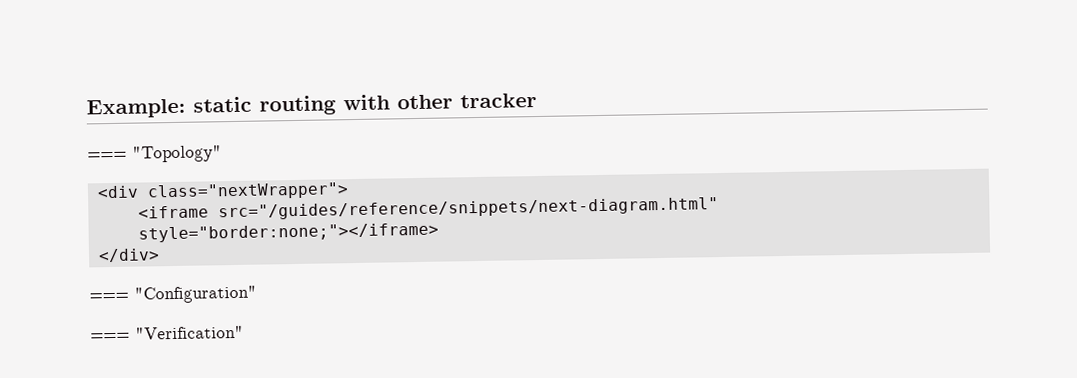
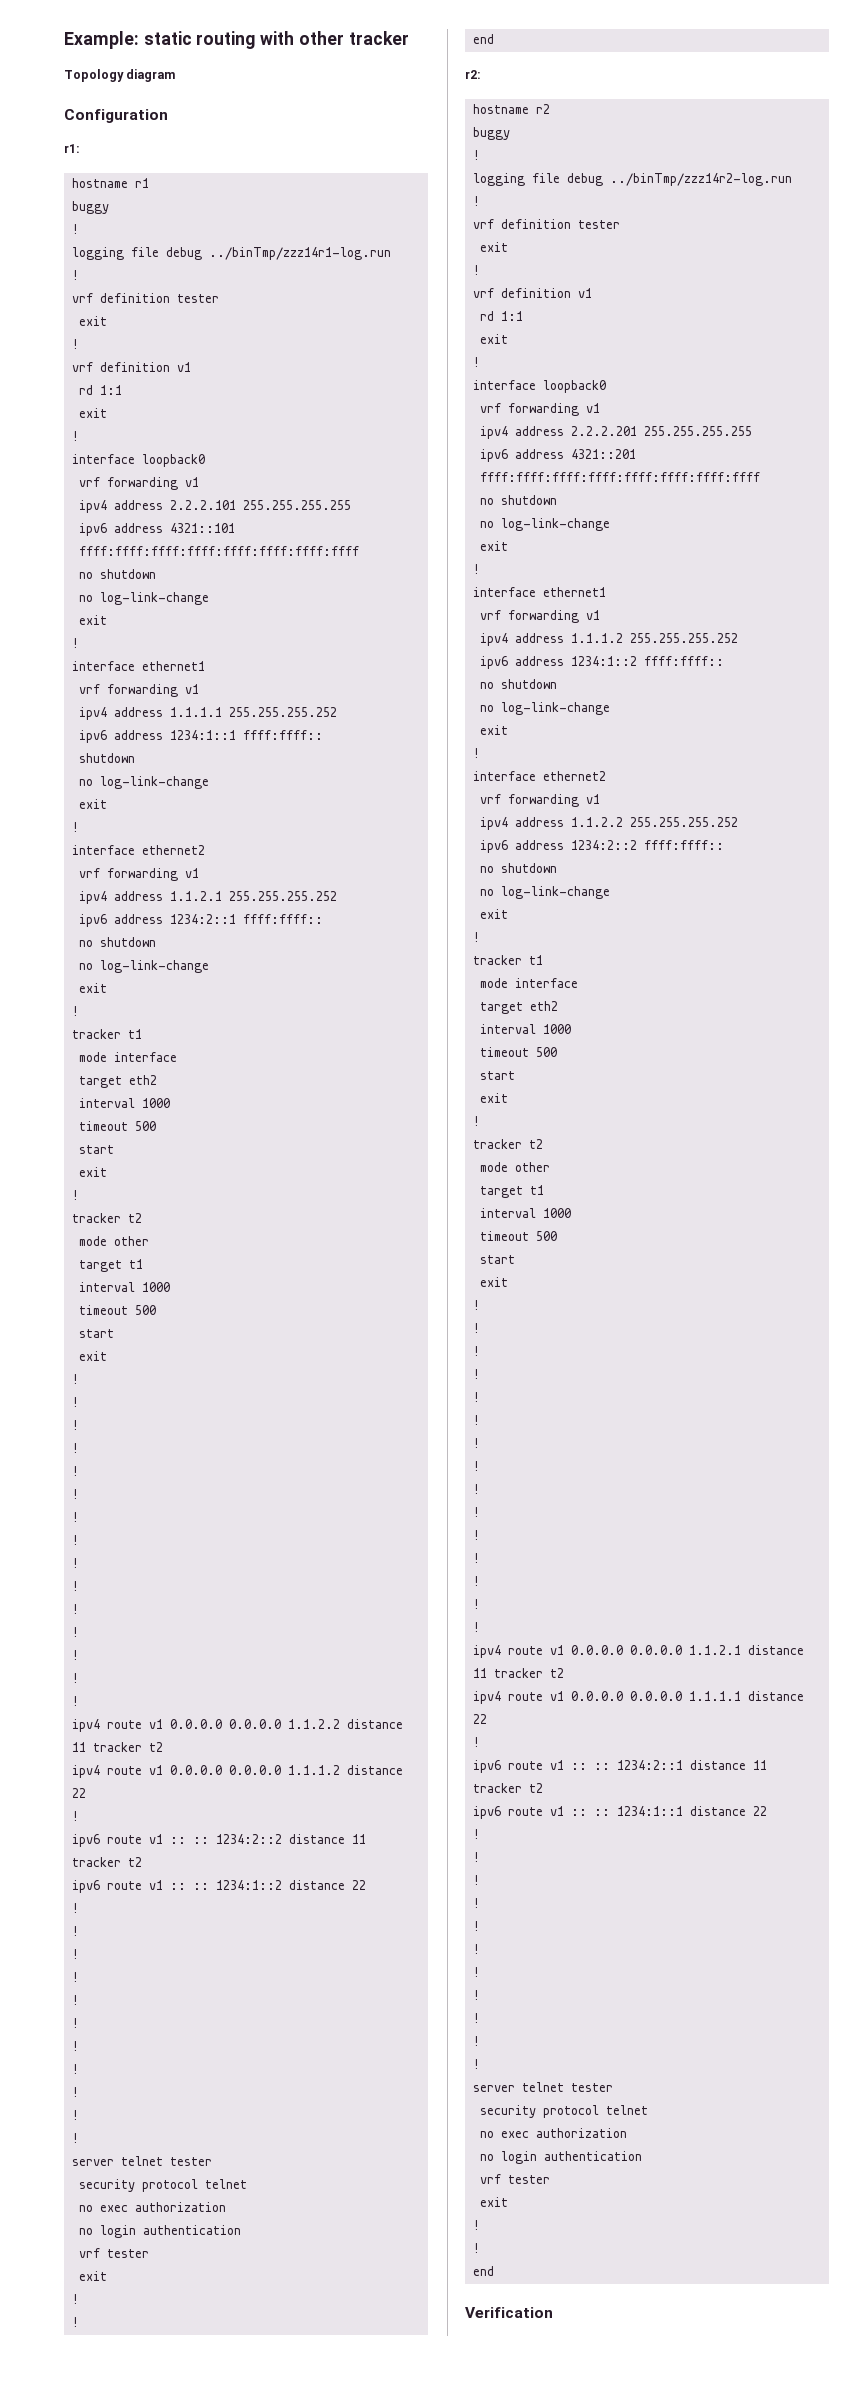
- === "Topology"
- <div class="nextWrapper">
- <iframe src="/guides/reference/snippets/next-diagram.html" style="border:none;"></iframe>
- </div>
- === "Configuration"
- === "Verification"
+ Topology diagram
+ Configuration
+ r1:
+ hostname r1
+ buggy
+ !
+ logging file debug ../binTmp/zzz14r1-log.run
+ !
+ vrf definition tester
+ exit
+ !
+ vrf definition v1
+ rd 1:1
+ exit
+ !
+ interface loopback0
+ vrf forwarding v1
+ ipv4 address 2.2.2.101 255.255.255.255
+ ipv6 address 4321::101 ffff:ffff:ffff:ffff:ffff:ffff:ffff:ffff
+ no shutdown
+ no log-link-change
+ exit
+ !
+ interface ethernet1
+ vrf forwarding v1
+ ipv4 address 1.1.1.1 255.255.255.252
+ ipv6 address 1234:1::1 ffff:ffff::
+ shutdown
+ no log-link-change
+ exit
+ !
+ interface ethernet2
+ vrf forwarding v1
+ ipv4 address 1.1.2.1 255.255.255.252
+ ipv6 address 1234:2::1 ffff:ffff::
+ no shutdown
+ no log-link-change
+ exit
+ !
+ tracker t1
+ mode interface
+ target eth2
+ interval 1000
+ timeout 500
+ start
+ exit
+ !
+ tracker t2
+ mode other
+ target t1
+ interval 1000
+ timeout 500
+ start
+ exit
+ !
+ !
+ !
+ !
+ !
+ !
+ !
+ !
+ !
+ !
+ !
+ !
+ !
+ !
+ !
+ ipv4 route v1 0.0.0.0 0.0.0.0 1.1.2.2 distance 11 tracker t2
+ ipv4 route v1 0.0.0.0 0.0.0.0 1.1.1.2 distance 22
+ !
+ ipv6 route v1 :: :: 1234:2::2 distance 11 tracker t2
+ ipv6 route v1 :: :: 1234:1::2 distance 22
+ !
+ !
+ !
+ !
+ !
+ !
+ !
+ !
+ !
+ !
+ !
+ server telnet tester
+ security protocol telnet
+ no exec authorization
+ no login authentication
+ vrf tester
+ exit
+ !
+ !
+ end
+ r2:
+ hostname r2
+ buggy
+ !
+ logging file debug ../binTmp/zzz14r2-log.run
+ !
+ vrf definition tester
+ exit
+ !
+ vrf definition v1
+ rd 1:1
+ exit
+ !
+ interface loopback0
+ vrf forwarding v1
+ ipv4 address 2.2.2.201 255.255.255.255
+ ipv6 address 4321::201 ffff:ffff:ffff:ffff:ffff:ffff:ffff:ffff
+ no shutdown
+ no log-link-change
+ exit
+ !
+ interface ethernet1
+ vrf forwarding v1
+ ipv4 address 1.1.1.2 255.255.255.252
+ ipv6 address 1234:1::2 ffff:ffff::
+ no shutdown
+ no log-link-change
+ exit
+ !
+ interface ethernet2
+ vrf forwarding v1
+ ipv4 address 1.1.2.2 255.255.255.252
+ ipv6 address 1234:2::2 ffff:ffff::
+ no shutdown
+ no log-link-change
+ exit
+ !
+ tracker t1
+ mode interface
+ target eth2
+ interval 1000
+ timeout 500
+ start
+ exit
+ !
+ tracker t2
+ mode other
+ target t1
+ interval 1000
+ timeout 500
+ start
+ exit
+ !
+ !
+ !
+ !
+ !
+ !
+ !
+ !
+ !
+ !
+ !
+ !
+ !
+ !
+ !
+ ipv4 route v1 0.0.0.0 0.0.0.0 1.1.2.1 distance 11 tracker t2
+ ipv4 route v1 0.0.0.0 0.0.0.0 1.1.1.1 distance 22
+ !
+ ipv6 route v1 :: :: 1234:2::1 distance 11 tracker t2
+ ipv6 route v1 :: :: 1234:1::1 distance 22
+ !
+ !
+ !
+ !
+ !
+ !
+ !
+ !
+ !
+ !
+ !
+ server telnet tester
+ security protocol telnet
+ no exec authorization
+ no login authentication
+ vrf tester
+ exit
+ !
+ !
+ end
+ Verification

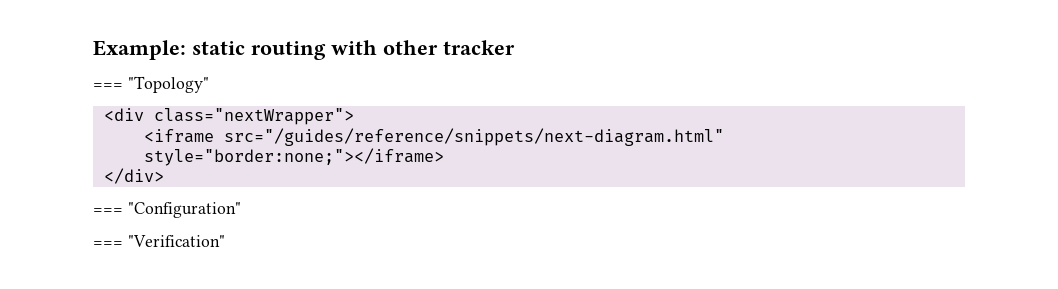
- Topology diagram
- Configuration
- r1:
- hostname r1
- buggy
- !
- logging file debug ../binTmp/zzz14r1-log.run
- !
- vrf definition tester
- exit
- !
- vrf definition v1
- rd 1:1
- exit
- !
- interface loopback0
- vrf forwarding v1
- ipv4 address 2.2.2.101 255.255.255.255
- ipv6 address 4321::101 ffff:ffff:ffff:ffff:ffff:ffff:ffff:ffff
- no shutdown
- no log-link-change
- exit
- !
- interface ethernet1
- vrf forwarding v1
- ipv4 address 1.1.1.1 255.255.255.252
- ipv6 address 1234:1::1 ffff:ffff::
- shutdown
- no log-link-change
- exit
- !
- interface ethernet2
- vrf forwarding v1
- ipv4 address 1.1.2.1 255.255.255.252
- ipv6 address 1234:2::1 ffff:ffff::
- no shutdown
- no log-link-change
- exit
- !
- tracker t1
- mode interface
- target eth2
- interval 1000
- timeout 500
- start
- exit
- !
- tracker t2
- mode other
- target t1
- interval 1000
- timeout 500
- start
- exit
- !
- !
- !
- !
- !
- !
- !
- !
- !
- !
- !
- !
- !
- !
- !
- ipv4 route v1 0.0.0.0 0.0.0.0 1.1.2.2 distance 11 tracker t2
- ipv4 route v1 0.0.0.0 0.0.0.0 1.1.1.2 distance 22
- !
- ipv6 route v1 :: :: 1234:2::2 distance 11 tracker t2
- ipv6 route v1 :: :: 1234:1::2 distance 22
- !
- !
- !
- !
- !
- !
- !
- !
- !
- !
- !
- server telnet tester
- security protocol telnet
- no exec authorization
- no login authentication
- vrf tester
- exit
- !
- !
- end
- r2:
- hostname r2
- buggy
- !
- logging file debug ../binTmp/zzz14r2-log.run
- !
- vrf definition tester
- exit
- !
- vrf definition v1
- rd 1:1
- exit
- !
- interface loopback0
- vrf forwarding v1
- ipv4 address 2.2.2.201 255.255.255.255
- ipv6 address 4321::201 ffff:ffff:ffff:ffff:ffff:ffff:ffff:ffff
- no shutdown
- no log-link-change
- exit
- !
- interface ethernet1
- vrf forwarding v1
- ipv4 address 1.1.1.2 255.255.255.252
- ipv6 address 1234:1::2 ffff:ffff::
- no shutdown
- no log-link-change
- exit
- !
- interface ethernet2
- vrf forwarding v1
- ipv4 address 1.1.2.2 255.255.255.252
- ipv6 address 1234:2::2 ffff:ffff::
- no shutdown
- no log-link-change
- exit
- !
- tracker t1
- mode interface
- target eth2
- interval 1000
- timeout 500
- start
- exit
- !
- tracker t2
- mode other
- target t1
- interval 1000
- timeout 500
- start
- exit
- !
- !
- !
- !
- !
- !
- !
- !
- !
- !
- !
- !
- !
- !
- !
- ipv4 route v1 0.0.0.0 0.0.0.0 1.1.2.1 distance 11 tracker t2
- ipv4 route v1 0.0.0.0 0.0.0.0 1.1.1.1 distance 22
- !
- ipv6 route v1 :: :: 1234:2::1 distance 11 tracker t2
- ipv6 route v1 :: :: 1234:1::1 distance 22
- !
- !
- !
- !
- !
- !
- !
- !
- !
- !
- !
- server telnet tester
- security protocol telnet
- no exec authorization
- no login authentication
- vrf tester
- exit
- !
- !
- end
- Verification
+ === "Topology"
+ <div class="nextWrapper">
+ <iframe src="/guides/reference/snippets/next-diagram.html" style="border:none;"></iframe>
+ </div>
+ === "Configuration"
+ === "Verification"

